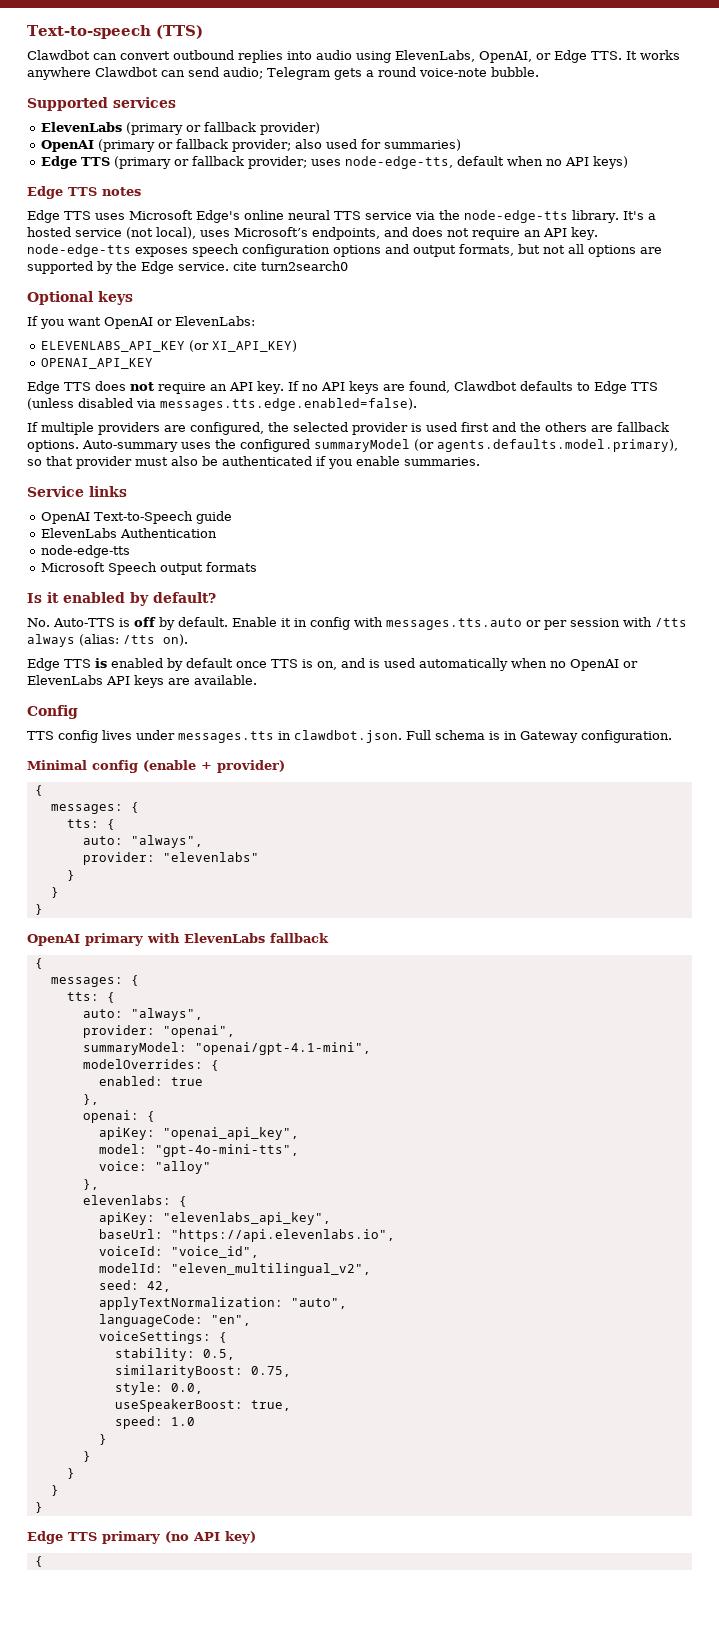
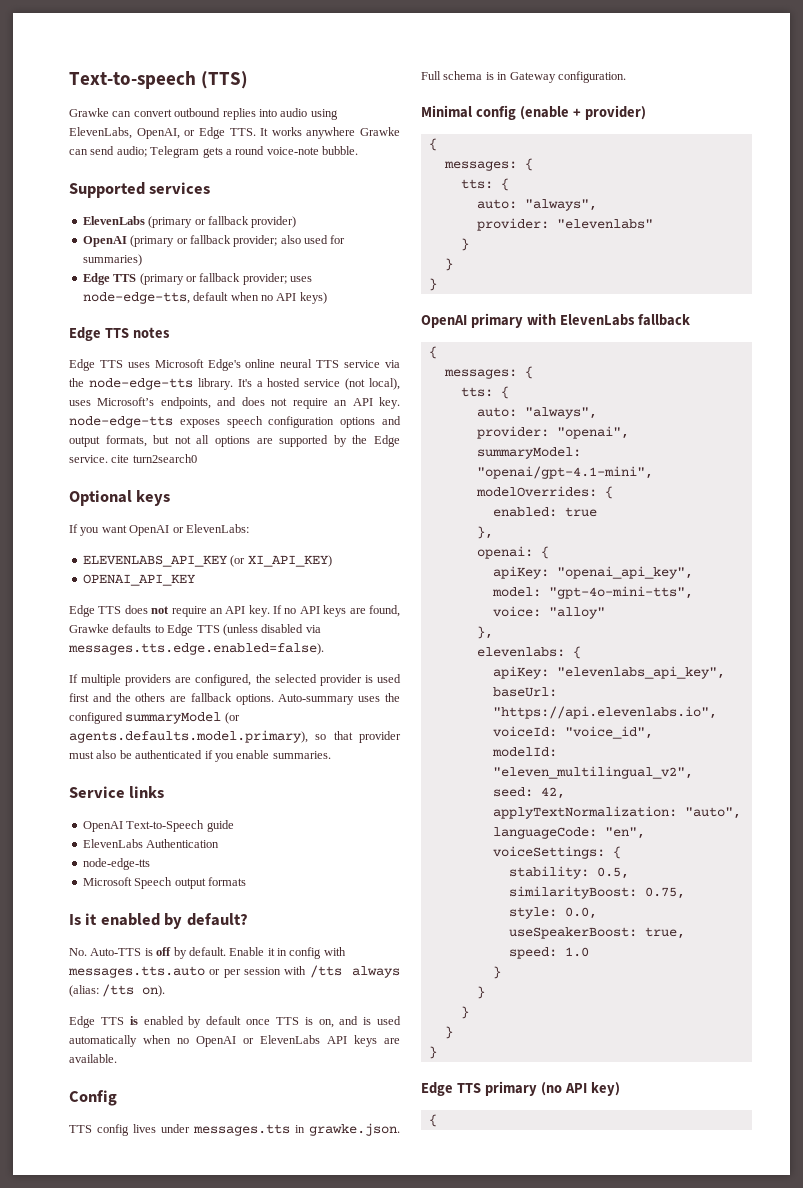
- Clawdbot can convert outbound replies into audio using ElevenLabs, OpenAI, or Edge TTS. It works anywhere Clawdbot can send audio; Telegram gets a round voice-note bubble.
+ Grawke can convert outbound replies into audio using ElevenLabs, OpenAI, or Edge TTS. It works anywhere Grawke can send audio; Telegram gets a round voice-note bubble.
- If no API keys are found, Clawdbot defaults to Edge TTS (unless disabled via messages.tts.edge.enabled=false).
+ If no API keys are found, Grawke defaults to Edge TTS (unless disabled via messages.tts.edge.enabled=false).
- TTS config lives under messages.tts in clawdbot.json. Full schema is in Gateway configuration.
+ TTS config lives under messages.tts in grawke.json. Full schema is in Gateway configuration.

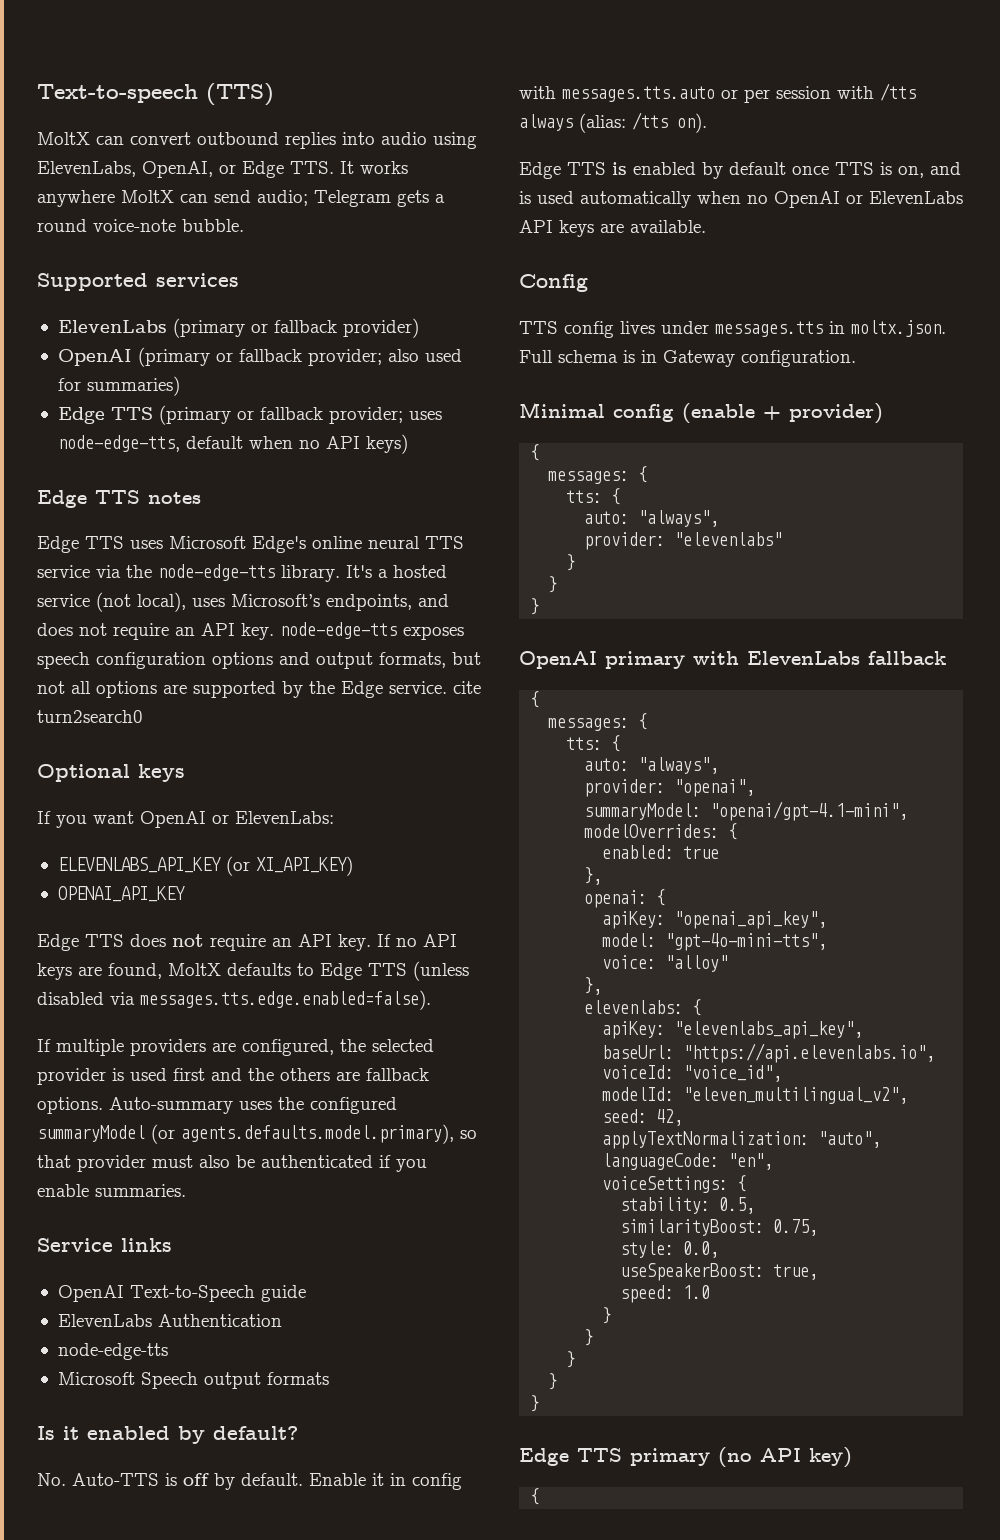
- Grawke can convert outbound replies into audio using ElevenLabs, OpenAI, or Edge TTS. It works anywhere Grawke can send audio; Telegram gets a round voice-note bubble.
+ MoltX can convert outbound replies into audio using ElevenLabs, OpenAI, or Edge TTS. It works anywhere MoltX can send audio; Telegram gets a round voice-note bubble.
- If no API keys are found, Grawke defaults to Edge TTS (unless disabled via messages.tts.edge.enabled=false).
+ If no API keys are found, MoltX defaults to Edge TTS (unless disabled via messages.tts.edge.enabled=false).
- TTS config lives under messages.tts in grawke.json. Full schema is in Gateway configuration.
+ TTS config lives under messages.tts in moltx.json. Full schema is in Gateway configuration.

